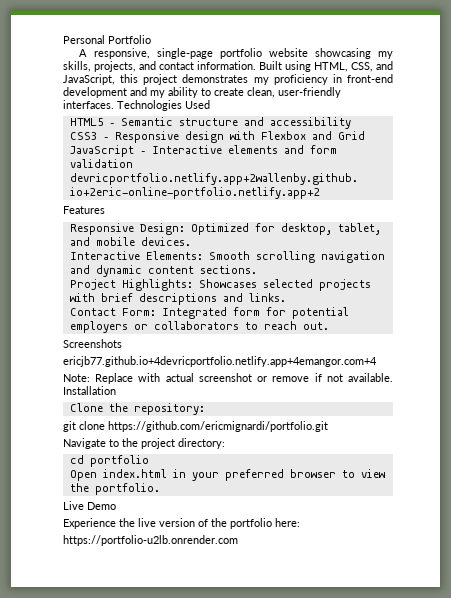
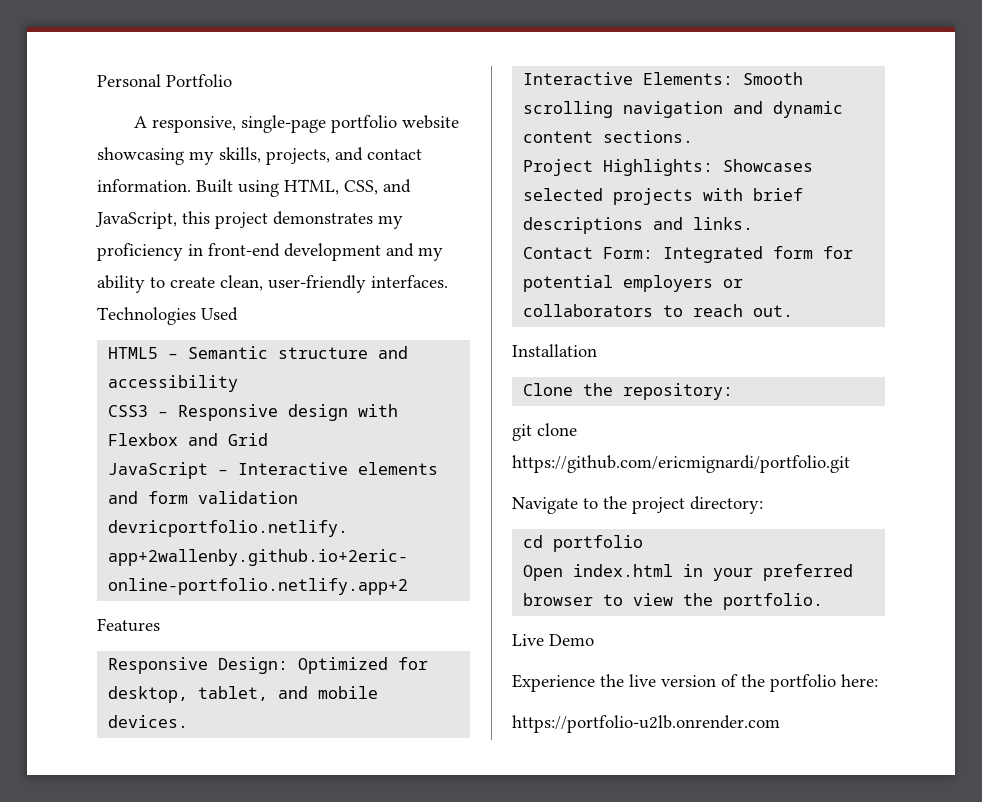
- Screenshots
- ericjb77.github.io+4devricportfolio.netlify.app+4emangor.com+4
- Note: Replace with actual screenshot or remove if not available.

